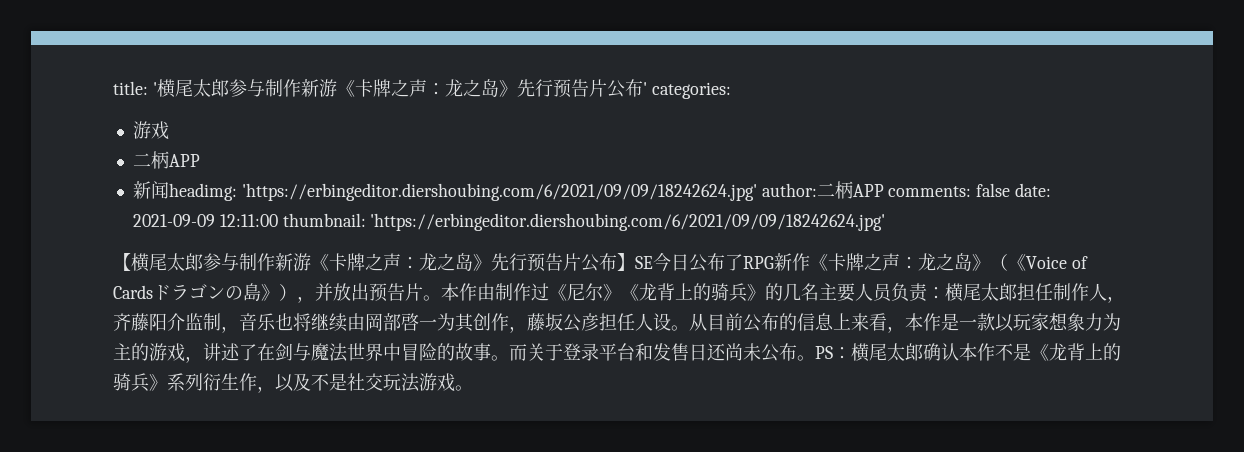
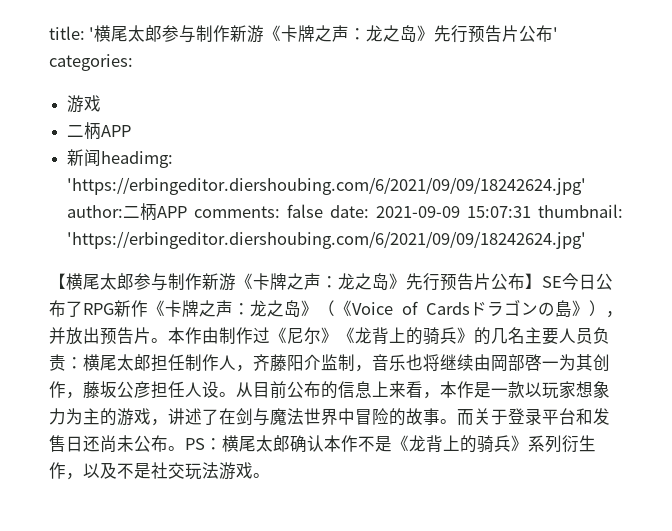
- 新闻headimg: 'https://erbingeditor.diershoubing.com/6/2021/09/09/18242624.jpg' author:二柄APP comments: false date: 2021-09-09 12:11:00 thumbnail: 'https://erbingeditor.diershoubing.com/6/2021/09/09/18242624.jpg'
+ 新闻headimg: 'https://erbingeditor.diershoubing.com/6/2021/09/09/18242624.jpg' author:二柄APP comments: false date: 2021-09-09 15:07:31 thumbnail: 'https://erbingeditor.diershoubing.com/6/2021/09/09/18242624.jpg'

